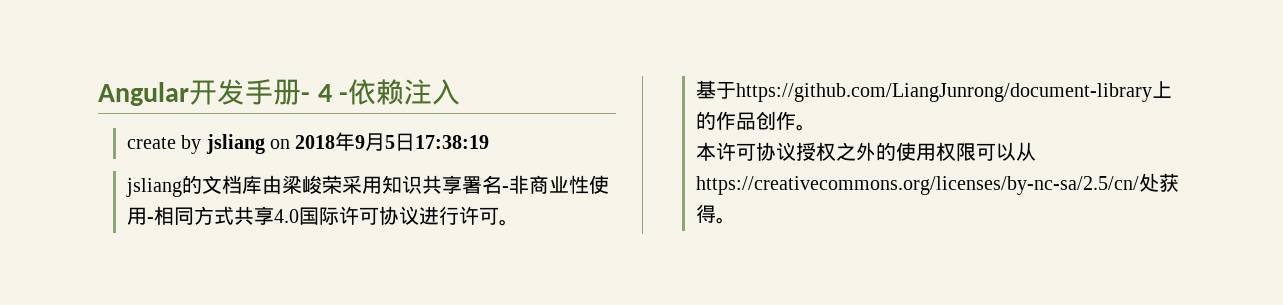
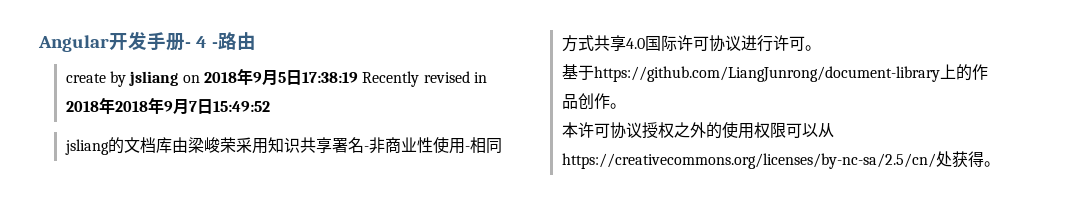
- Angular开发手册- 4 -依赖注入
+ Angular开发手册- 4 -路由
- create by jsliang on 2018年9月5日17:38:19
+ create by jsliang on 2018年9月5日17:38:19 Recently revised in 2018年2018年9月7日15:49:52

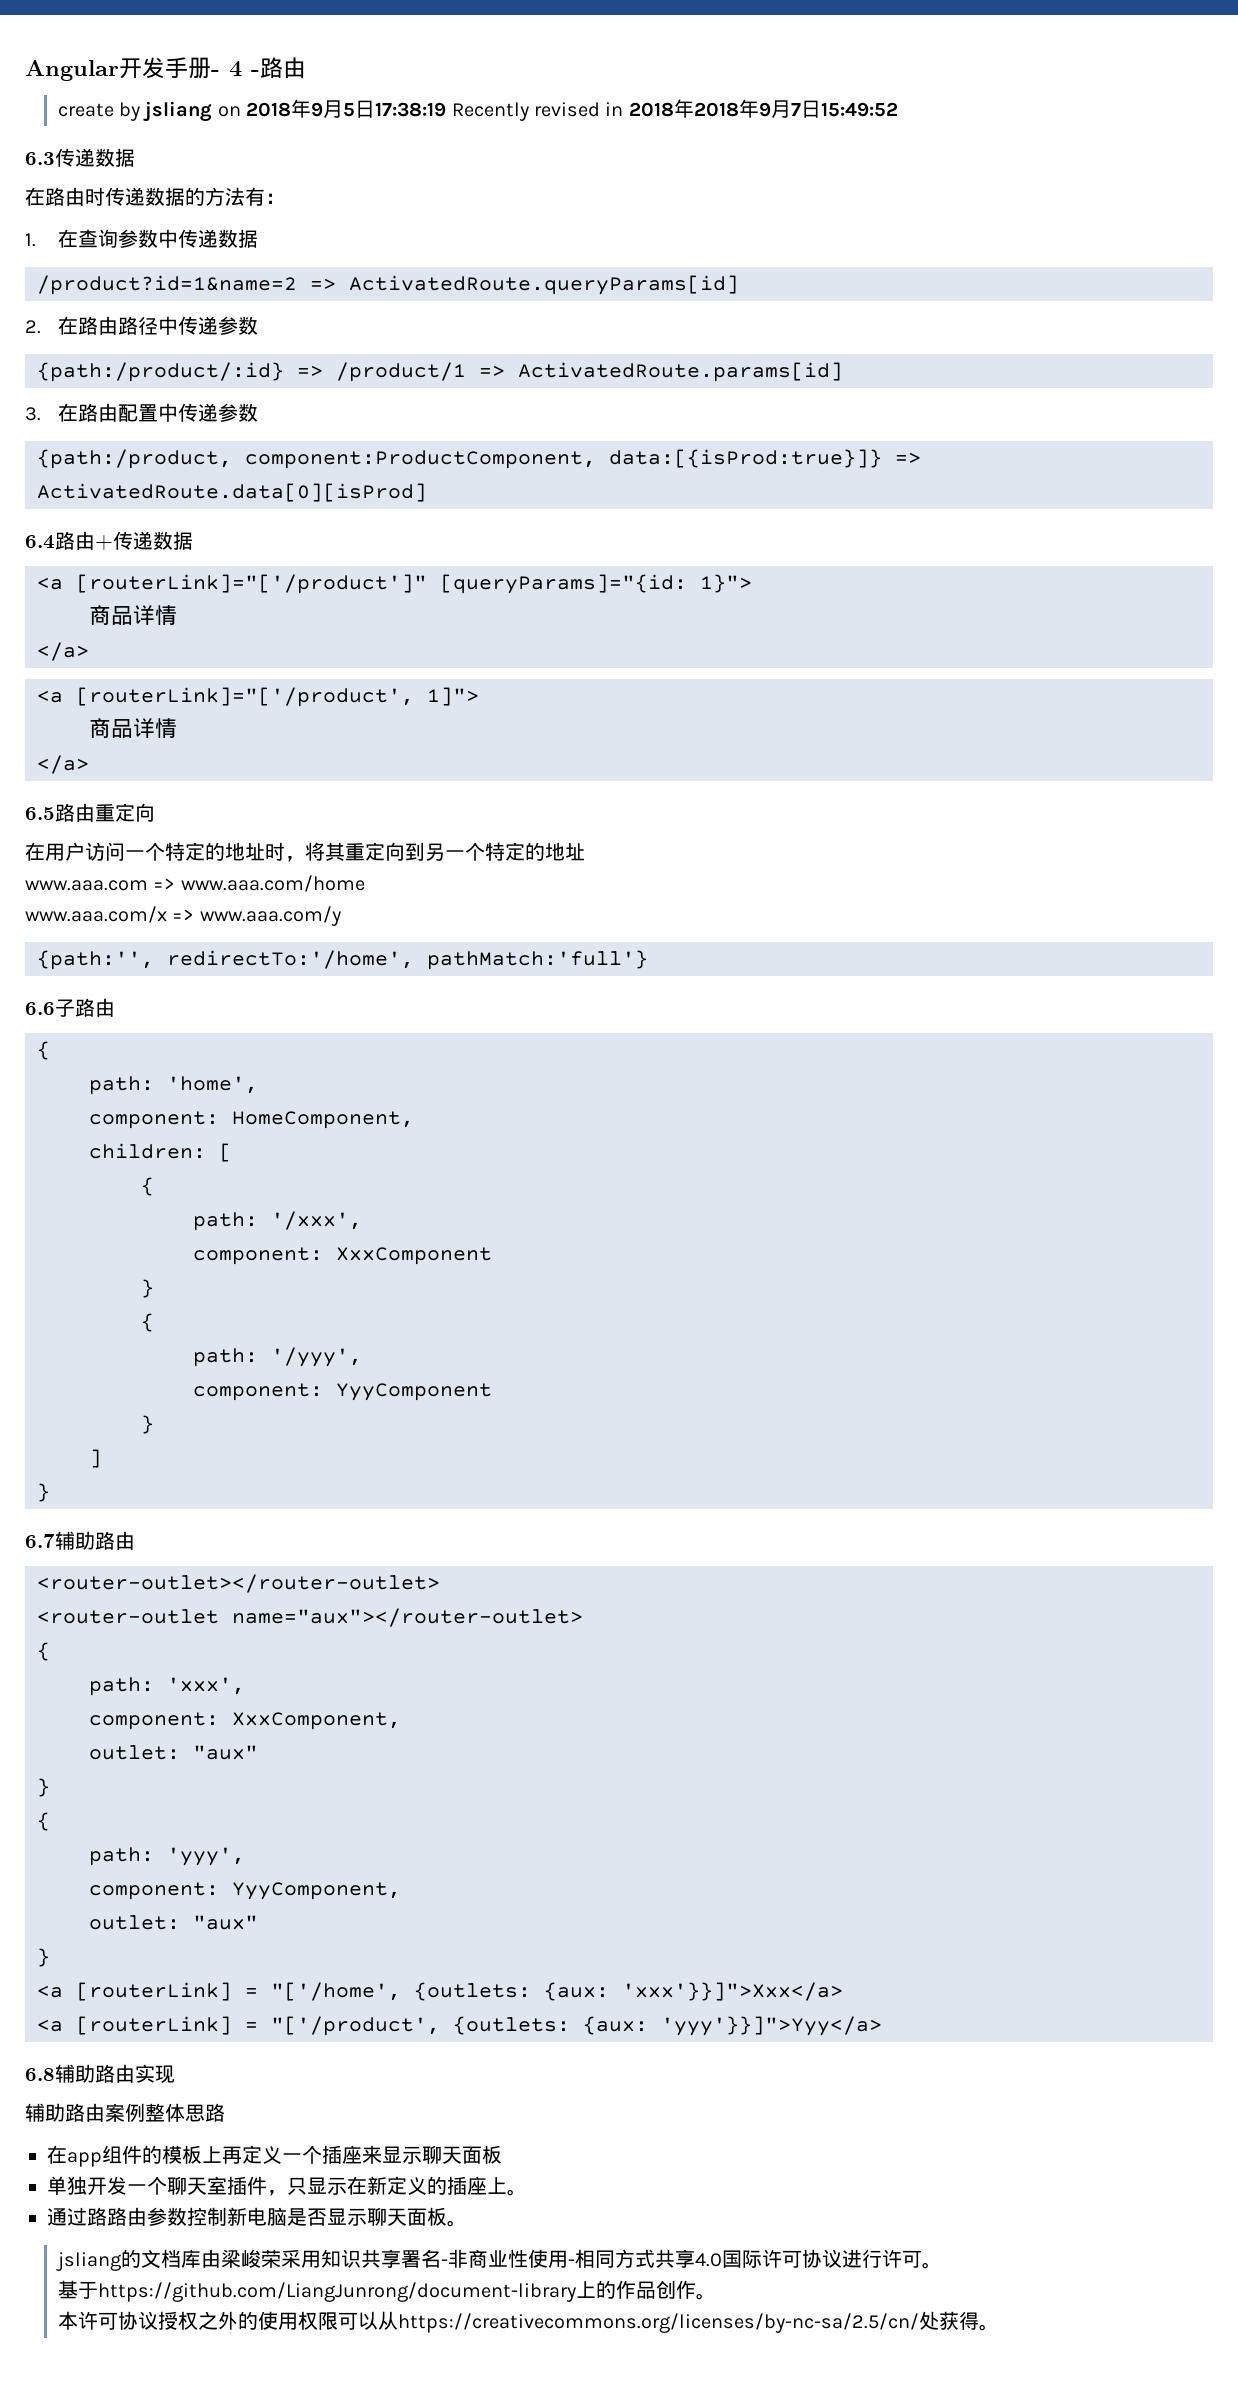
+ 6.3传递数据
+ 在路由时传递数据的方法有：
+ 1.在查询参数中传递数据
+ /product?id=1&name=2 => ActivatedRoute.queryParams[id]
+ 2.在路由路径中传递参数
+ {path:/product/:id} => /product/1 => ActivatedRoute.params[id]
+ 3.在路由配置中传递参数
+ {path:/product, component:ProductComponent, data:[{isProd:true}]} => ActivatedRoute.data[0][isProd]
+ 6.4路由+传递数据
+ <a [routerLink]="['/product']" [queryParams]="{id: 1}">
+ 商品详情
+ </a>
+ <a [routerLink]="['/product', 1]">
+ 商品详情
+ </a>
+ 6.5路由重定向
+ 在用户访问一个特定的地址时，将其重定向到另一个特定的地址
+ www.aaa.com => www.aaa.com/home
+ www.aaa.com/x => www.aaa.com/y
+ {path:'', redirectTo:'/home', pathMatch:'full'}
+ 6.6子路由
+ {
+ path: 'home',
+ component: HomeComponent,
+ children: [
+ {
+ path: '/xxx',
+ component: XxxComponent
+ }
+ {
+ path: '/yyy',
+ component: YyyComponent
+ }
+ ]
+ }
+ 6.7辅助路由
+ <router-outlet></router-outlet>
+ <router-outlet name="aux"></router-outlet>
+ {
+ path: 'xxx',
+ component: XxxComponent,
+ outlet: "aux"
+ }
+ {
+ path: 'yyy',
+ component: YyyComponent,
+ outlet: "aux"
+ }
+ <a [routerLink] = "['/home', {outlets: {aux: 'xxx'}}]">Xxx</a>
+ <a [routerLink] = "['/product', {outlets: {aux: 'yyy'}}]">Yyy</a>
+ 6.8辅助路由实现
+ 辅助路由案例整体思路
+ 在app组件的模板上再定义一个插座来显示聊天面板
+ 单独开发一个聊天室插件，只显示在新定义的插座上。
+ 通过路路由参数控制新电脑是否显示聊天面板。

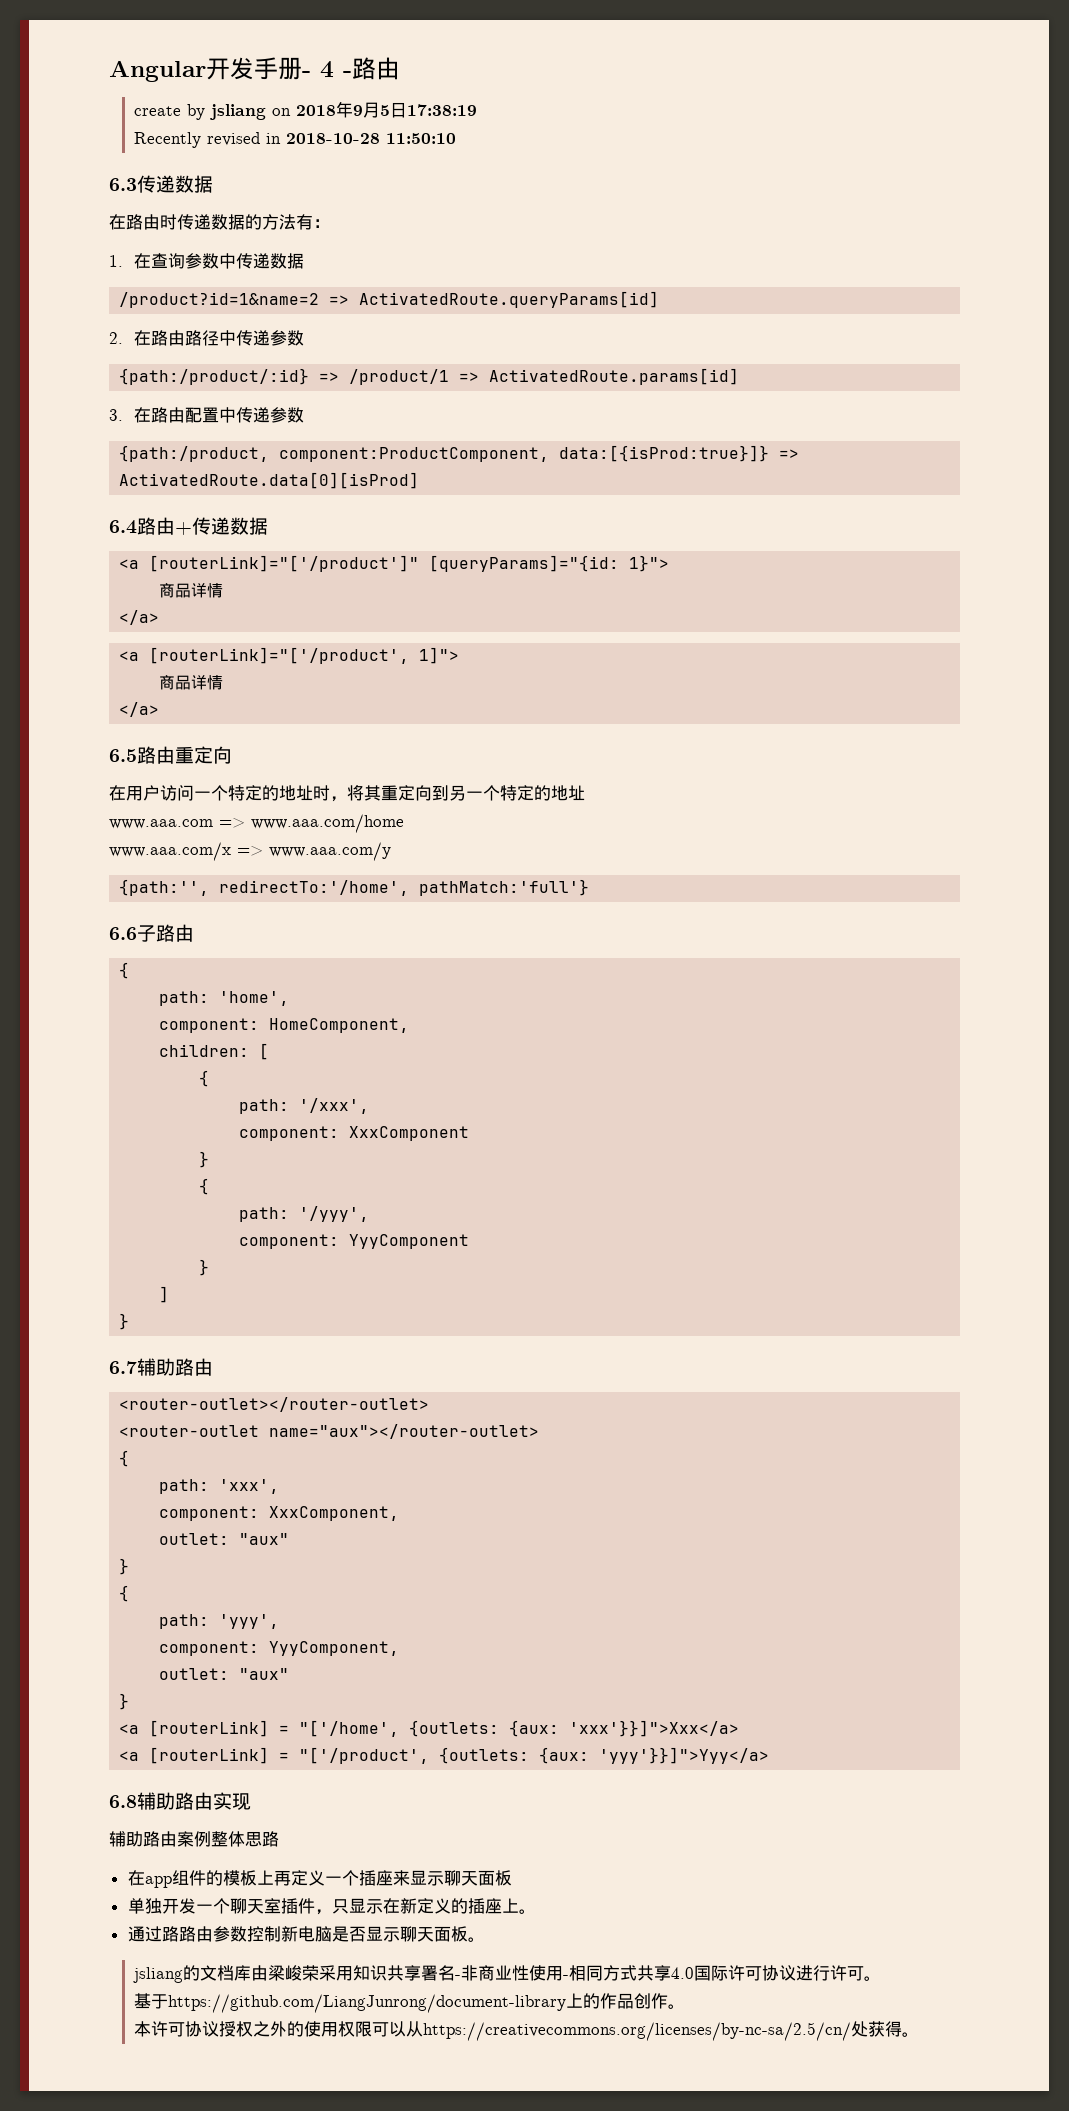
- create by jsliang on 2018年9月5日17:38:19 Recently revised in 2018年2018年9月7日15:49:52
+ create by jsliang on 2018年9月5日17:38:19
+ Recently revised in 2018-10-28 11:50:10

